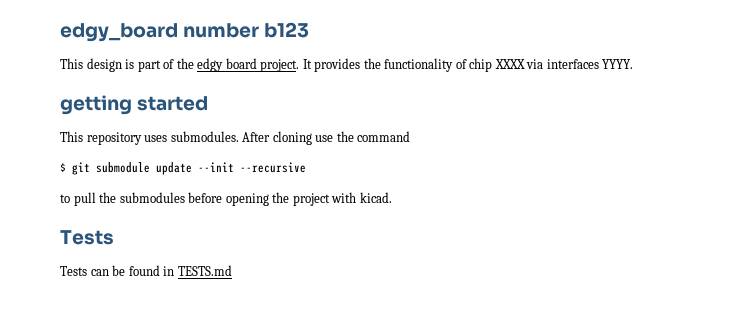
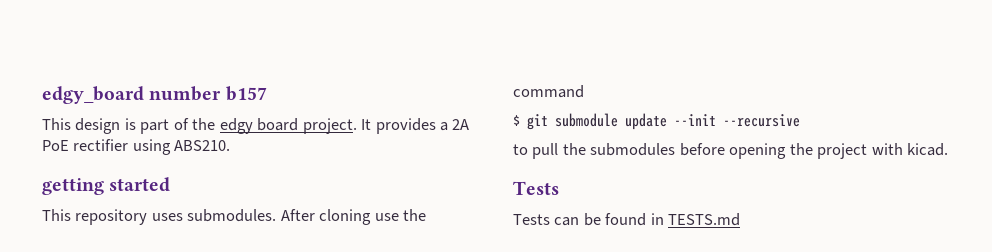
- edgy_board number b123
+ edgy_board number b157
- It provides the functionality of chip XXXX via interfaces YYYY.
+ It provides a 2A PoE rectifier using ABS210.

